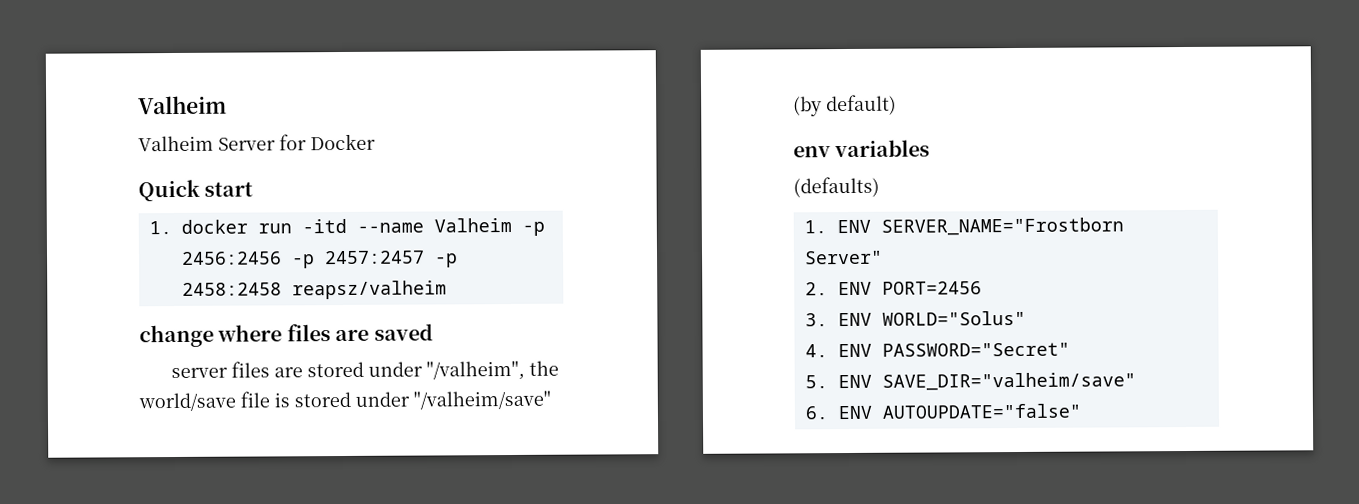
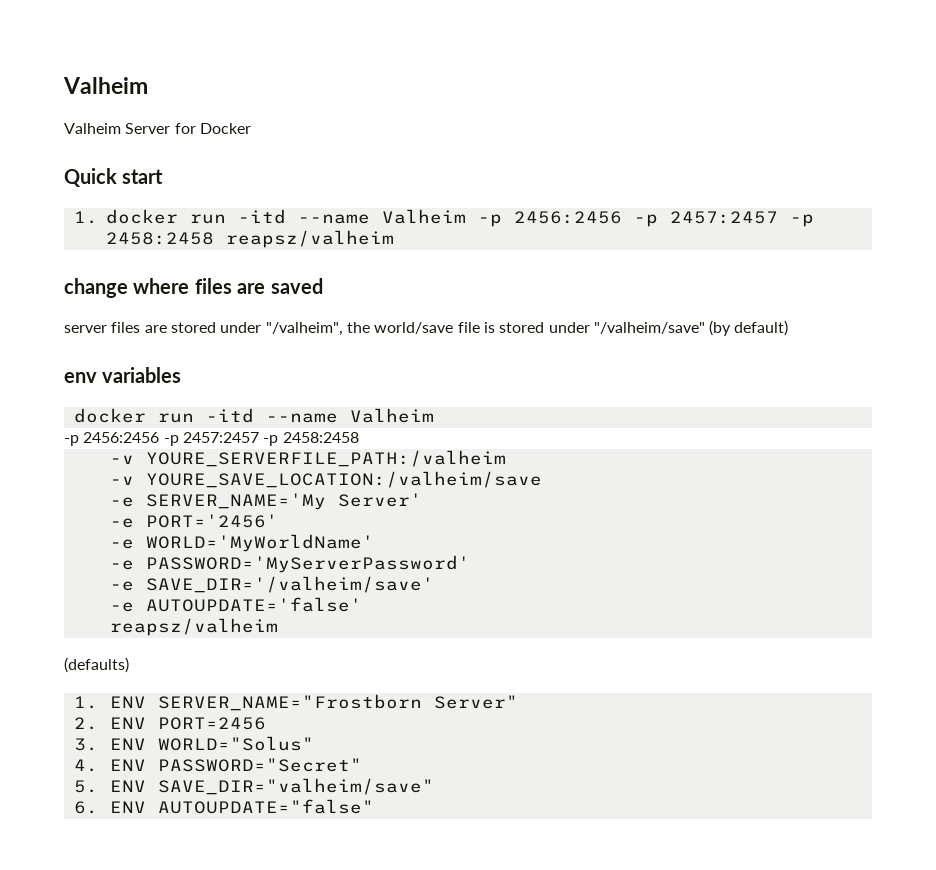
  env variables
+ docker run -itd --name Valheim
+ -p 2456:2456 -p 2457:2457 -p 2458:2458
+ -v YOURE_SERVERFILE_PATH:/valheim
+ -v YOURE_SAVE_LOCATION:/valheim/save
+ -e SERVER_NAME='My Server'
+ -e PORT='2456'
+ -e WORLD='MyWorldName'
+ -e PASSWORD='MyServerPassword'
+ -e SAVE_DIR='/valheim/save'
+ -e AUTOUPDATE='false'
+ reapsz/valheim

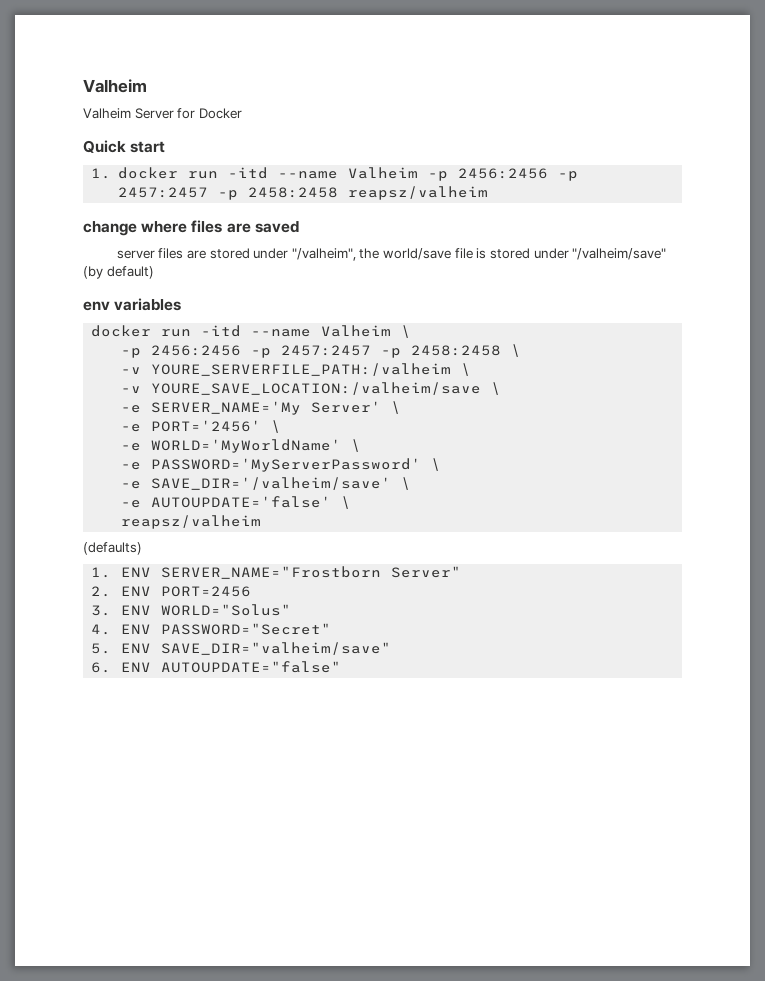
  env variables
- docker run -itd --name Valheim
- -p 2456:2456 -p 2457:2457 -p 2458:2458
+ docker run -itd --name Valheim \
+ -p 2456:2456 -p 2457:2457 -p 2458:2458 \
- -v YOURE_SERVERFILE_PATH:/valheim
+ -v YOURE_SERVERFILE_PATH:/valheim \
- -v YOURE_SAVE_LOCATION:/valheim/save
+ -v YOURE_SAVE_LOCATION:/valheim/save \
- -e SERVER_NAME='My Server'
+ -e SERVER_NAME='My Server' \
- -e PORT='2456'
+ -e PORT='2456' \
- -e WORLD='MyWorldName'
+ -e WORLD='MyWorldName' \
- -e PASSWORD='MyServerPassword'
+ -e PASSWORD='MyServerPassword' \
- -e SAVE_DIR='/valheim/save'
+ -e SAVE_DIR='/valheim/save' \
- -e AUTOUPDATE='false'
+ -e AUTOUPDATE='false' \

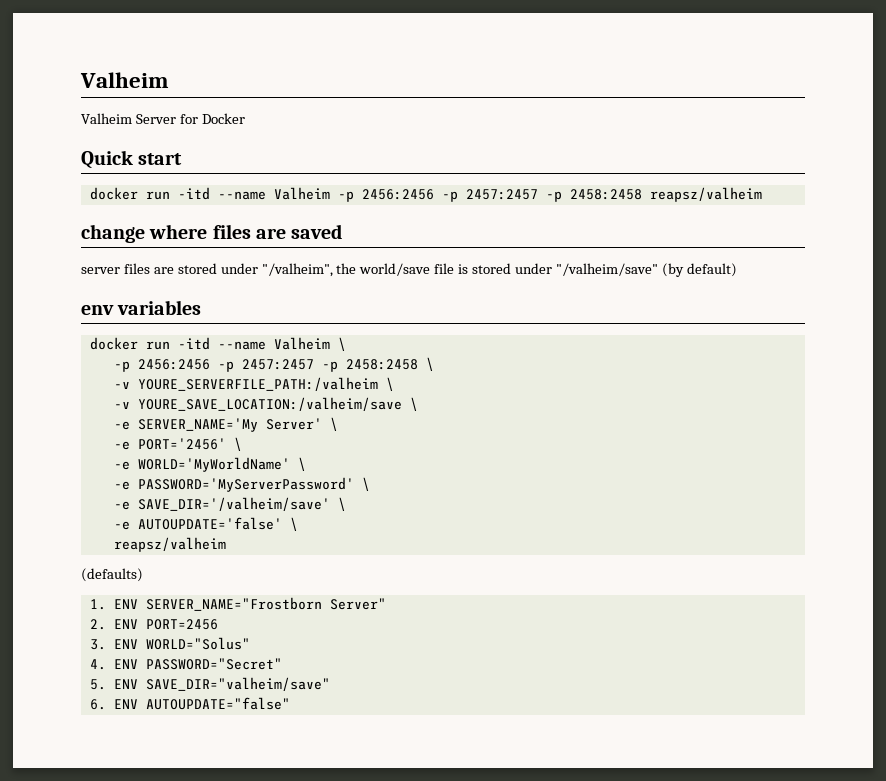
- 1. docker run -itd --name Valheim -p 2456:2456 -p 2457:2457 -p 2458:2458 reapsz/valheim
+ docker run -itd --name Valheim -p 2456:2456 -p 2457:2457 -p 2458:2458 reapsz/valheim

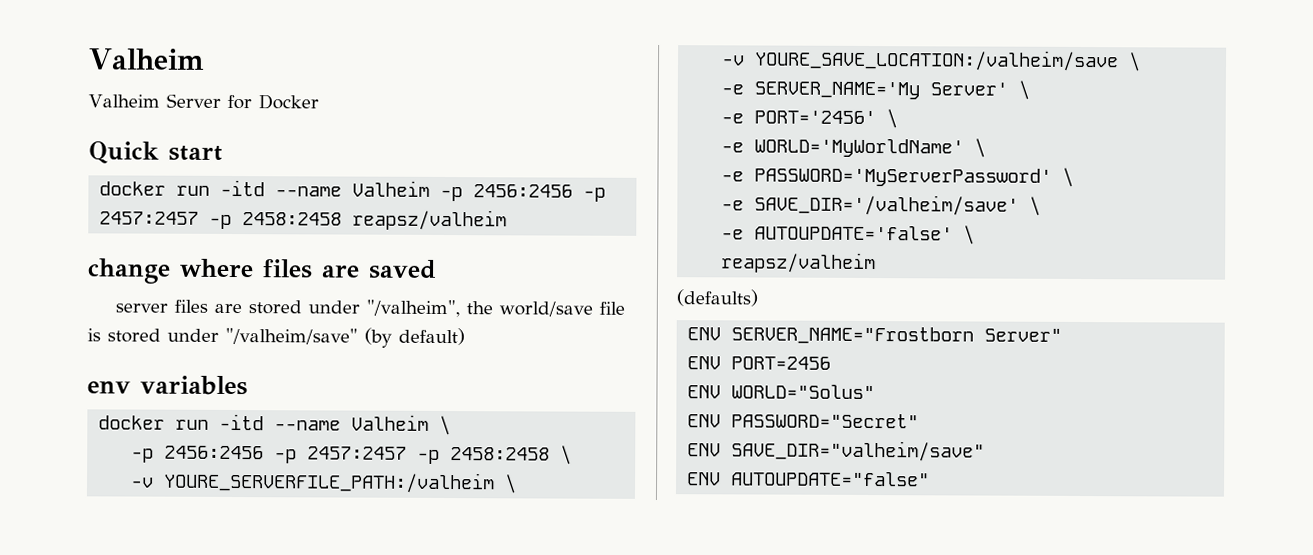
- 1. ENV SERVER_NAME="Frostborn Server"
+ ENV SERVER_NAME="Frostborn Server"
- 2. ENV PORT=2456
+ ENV PORT=2456
- 3. ENV WORLD="Solus"
+ ENV WORLD="Solus"
- 4. ENV PASSWORD="Secret"
+ ENV PASSWORD="Secret"
- 5. ENV SAVE_DIR="valheim/save"
+ ENV SAVE_DIR="valheim/save"
- 6. ENV AUTOUPDATE="false"
+ ENV AUTOUPDATE="false"

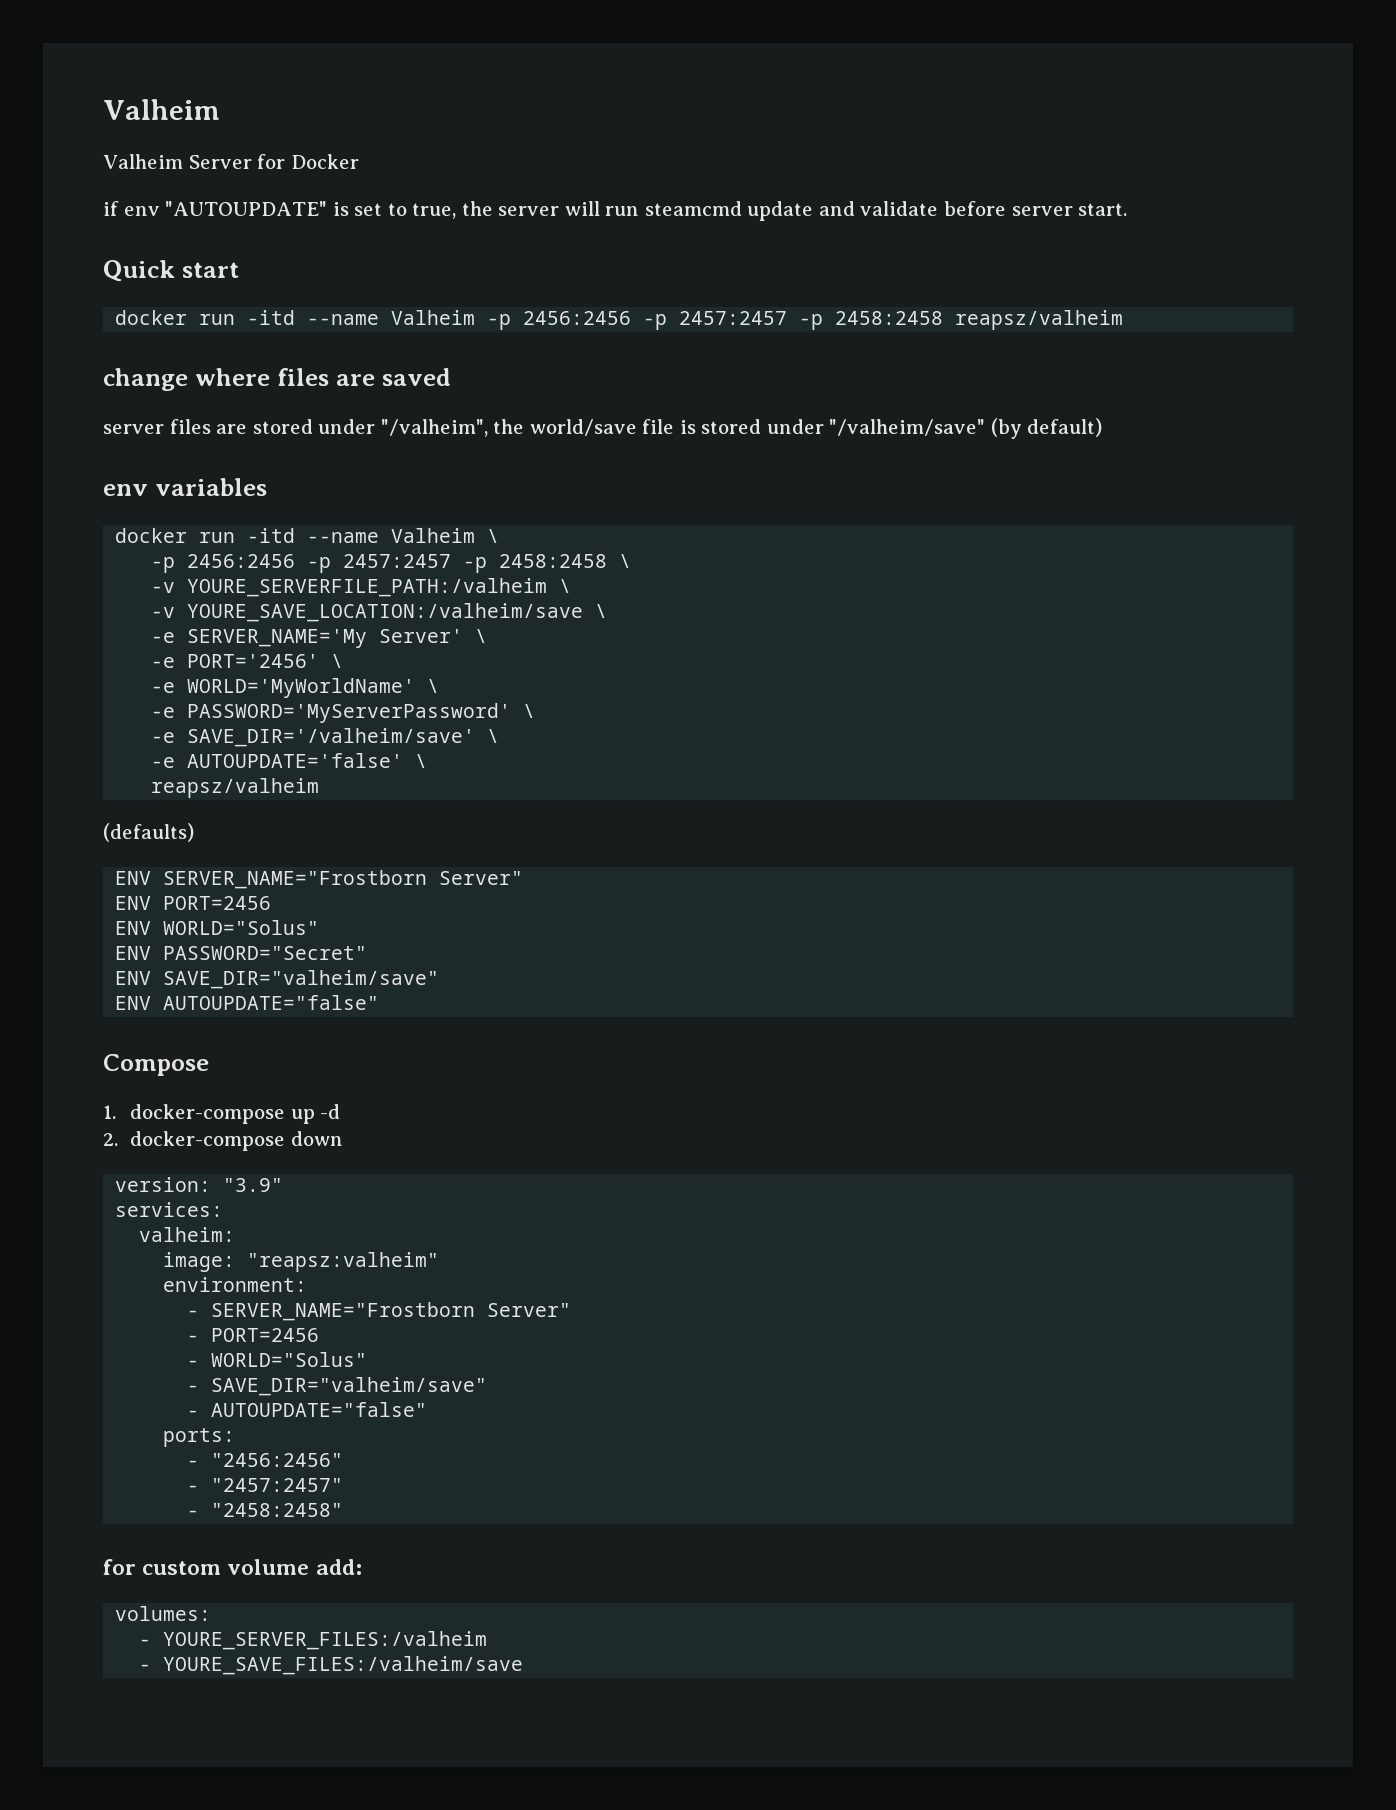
+ if env "AUTOUPDATE" is set to true, the server will run steamcmd update and validate before server start.
+ Compose
+ 1. docker-compose up -d
+ 2. docker-compose down
+ version: "3.9"
+ services:
+ valheim:
+ image: "reapsz:valheim"
+ environment:
+ - SERVER_NAME="Frostborn Server"
+ - PORT=2456
+ - WORLD="Solus"
+ - SAVE_DIR="valheim/save"
+ - AUTOUPDATE="false"
+ ports:
+ - "2456:2456"
+ - "2457:2457"
+ - "2458:2458"
+ for custom volume add:
+ volumes:
+ - YOURE_SERVER_FILES:/valheim
+ - YOURE_SAVE_FILES:/valheim/save

